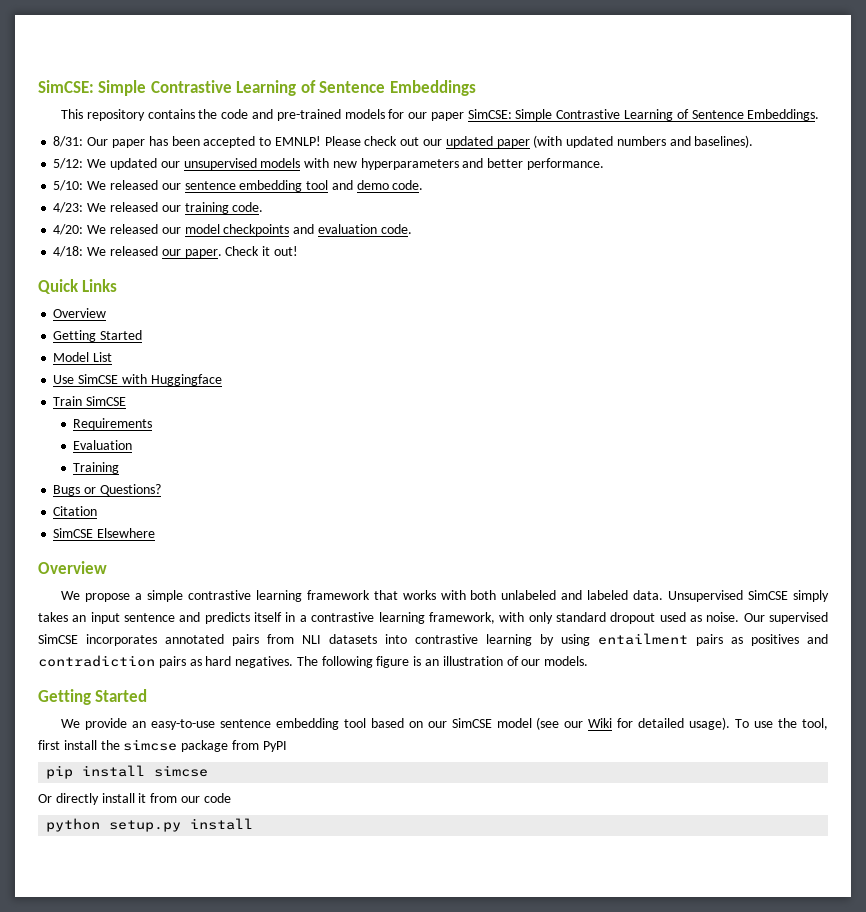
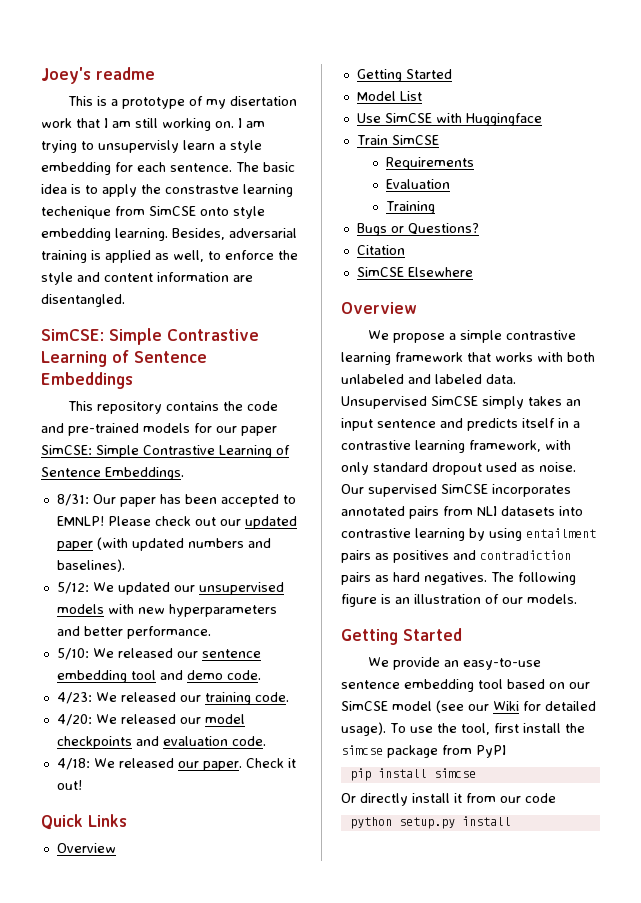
+ Joey's readme
+ This is a prototype of my disertation work that I am still working on. I am trying to unsupervisly learn a style embedding for each sentence. The basic idea is to apply the constrastve learning techenique from SimCSE onto style embedding learning. Besides, adversarial training is applied as well, to enforce the style and content information are disentangled.

